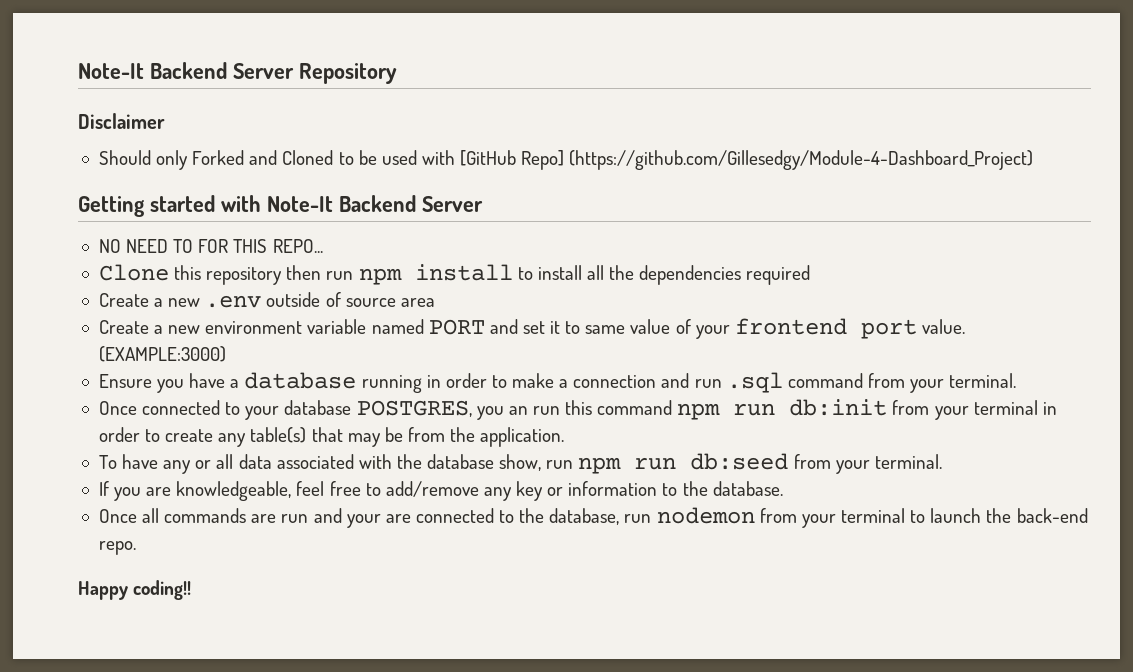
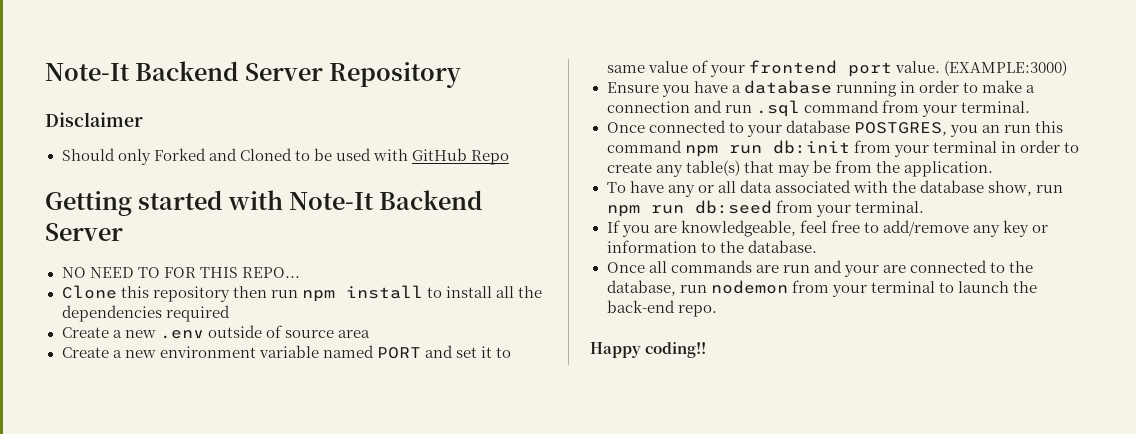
- Should only Forked and Cloned to be used with [GitHub Repo] (https://github.com/Gillesedgy/Module-4-Dashboard_Project)
+ Should only Forked and Cloned to be used with GitHub Repo

